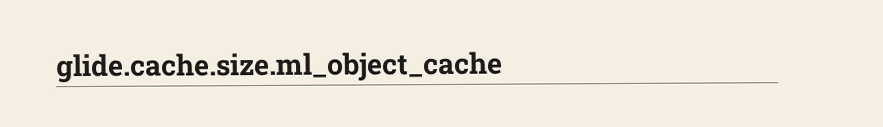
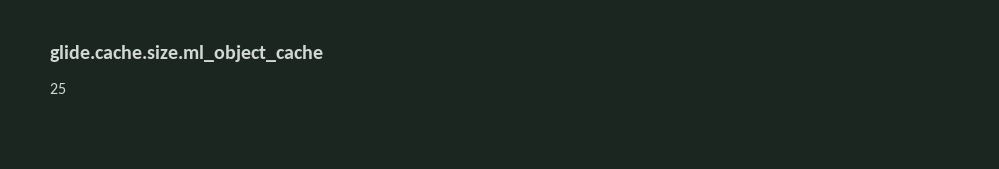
+ 25

